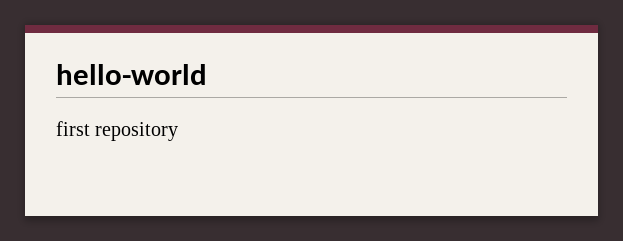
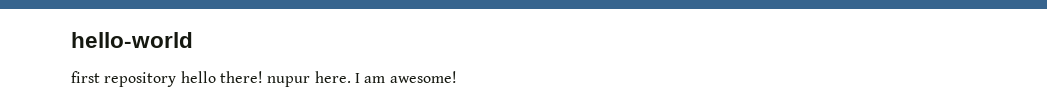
- first repository
+ first repository hello there! nupur here. I am awesome!

